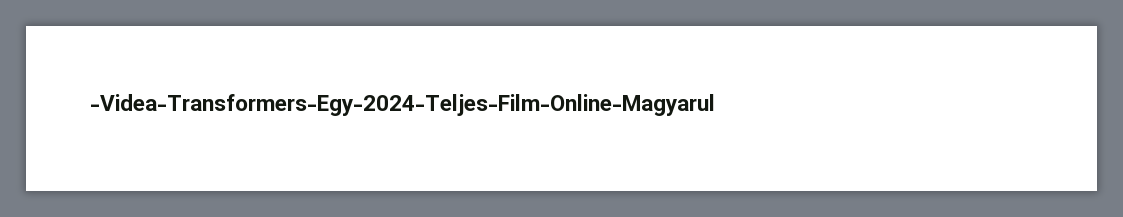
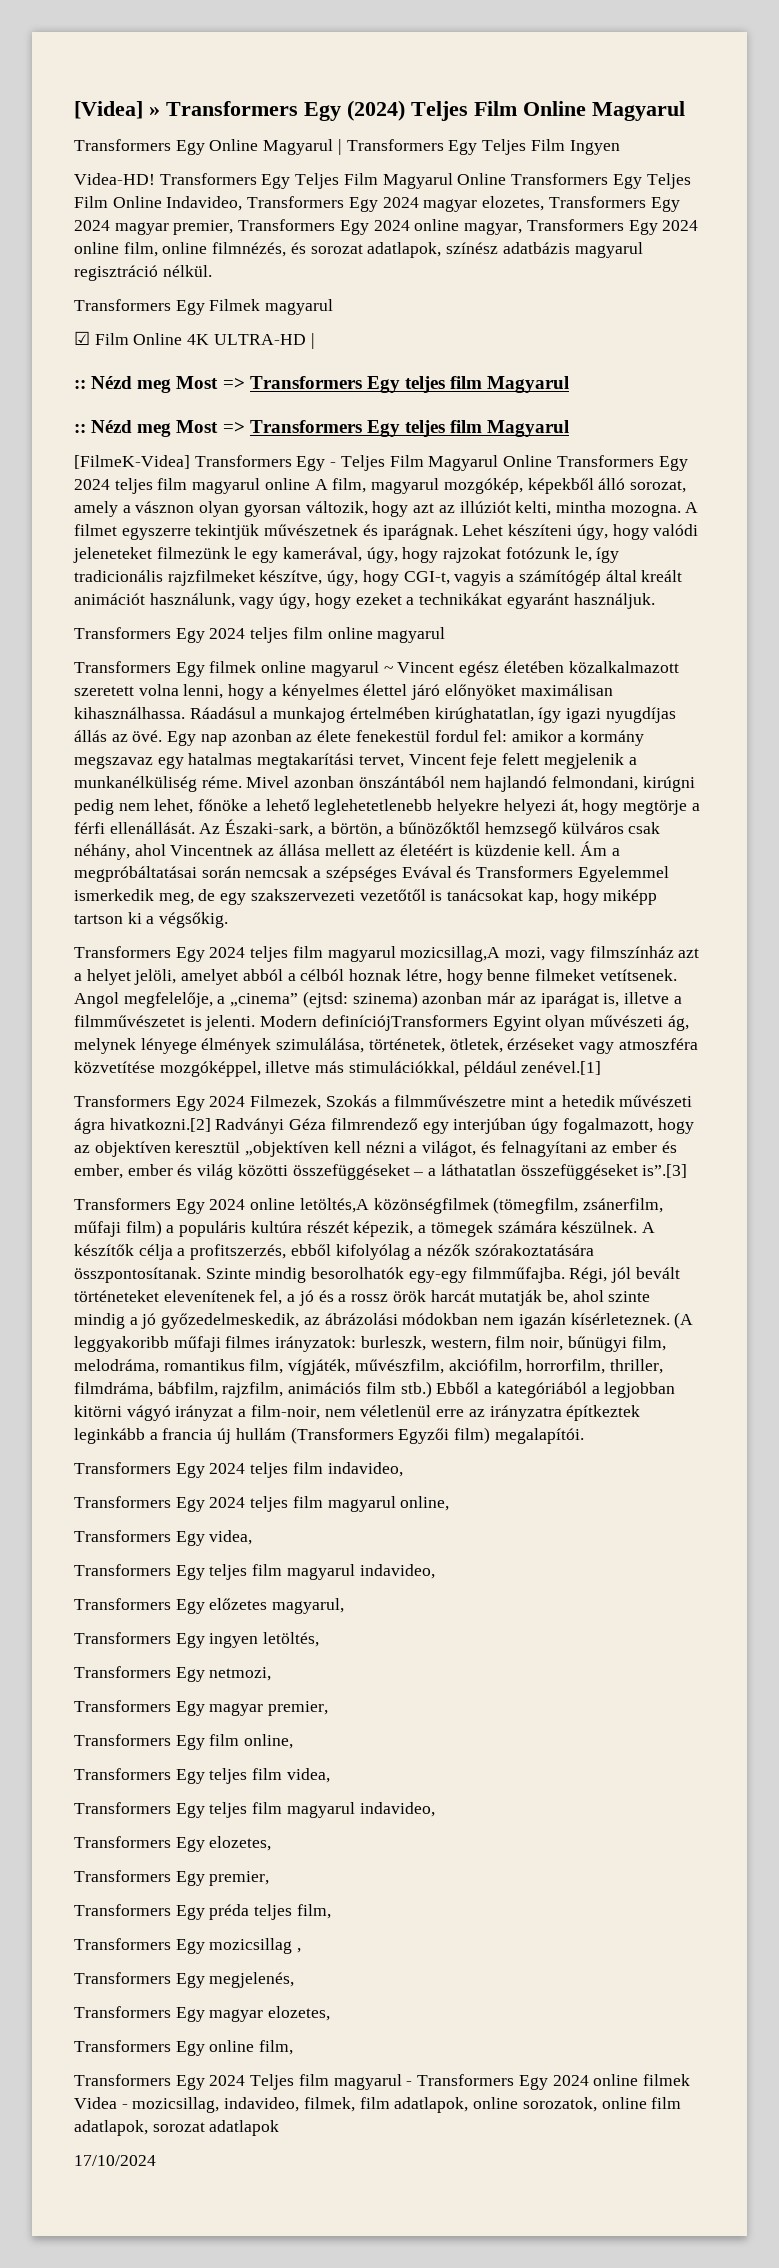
- -Videa-Transformers-Egy-2024-Teljes-Film-Online-Magyarul
+ [Videa] » Transformers Egy (2024) Teljes Film Online Magyarul
+ Transformers Egy Online Magyarul | Transformers Egy Teljes Film Ingyen
+ Videa-HD! Transformers Egy Teljes Film Magyarul Online Transformers Egy Teljes Film Online Indavideo, Transformers Egy 2024 magyar elozetes, Transformers Egy 2024 magyar premier, Transformers Egy 2024 online magyar, Transformers Egy 2024 online film, online filmnézés, és sorozat adatlapok, színész adatbázis magyarul regisztráció nélkül.
+ Transformers Egy Filmek magyarul
+ ☑ Film Online 4K ULTRA-HD |
+ :: Nézd meg Most => Transformers Egy teljes film Magyarul
+ :: Nézd meg Most => Transformers Egy teljes film Magyarul
+ [FilmeK-Videa] Transformers Egy - Teljes Film Magyarul Online Transformers Egy 2024 teljes film magyarul online A film, magyarul mozgókép, képekből álló sorozat, amely a vásznon olyan gyorsan változik, hogy azt az illúziót kelti, mintha mozogna. A filmet egyszerre tekintjük művészetnek és iparágnak. Lehet készíteni úgy, hogy valódi jeleneteket filmezünk le egy kamerával, úgy, hogy rajzokat fotózunk le, így tradicionális rajzfilmeket készítve, úgy, hogy CGI-t, vagyis a számítógép által kreált animációt használunk, vagy úgy, hogy ezeket a technikákat egyaránt használjuk.
+ Transformers Egy 2024 teljes film online magyarul
+ Transformers Egy filmek online magyarul ~ Vincent egész életében közalkalmazott szeretett volna lenni, hogy a kényelmes élettel járó előnyöket maximálisan kihasználhassa. Ráadásul a munkajog értelmében kirúghatatlan, így igazi nyugdíjas állás az övé. Egy nap azonban az élete fenekestül fordul fel: amikor a kormány megszavaz egy hatalmas megtakarítási tervet, Vincent feje felett megjelenik a munkanélküliség réme. Mivel azonban önszántából nem hajlandó felmondani, kirúgni pedig nem lehet, főnöke a lehető leglehetetlenebb helyekre helyezi át, hogy megtörje a férfi ellenállását. Az Északi-sark, a börtön, a bűnözőktől hemzsegő külváros csak néhány, ahol Vincentnek az állása mellett az életéért is küzdenie kell. Ám a megpróbáltatásai során nemcsak a szépséges Evával és Transformers Egyelemmel ismerkedik meg, de egy szakszervezeti vezetőtől is tanácsokat kap, hogy miképp tartson ki a végsőkig.
+ Transformers Egy 2024 teljes film magyarul mozicsillag,A mozi, vagy filmszínház azt a helyet jelöli, amelyet abból a célból hoznak létre, hogy benne filmeket vetítsenek. Angol megfelelője, a „cinema” (ejtsd: szinema) azonban már az iparágat is, illetve a filmművészetet is jelenti. Modern definíciójTransformers Egyint olyan művészeti ág, melynek lényege élmények szimulálása, történetek, ötletek, érzéseket vagy atmoszféra közvetítése mozgóképpel, illetve más stimulációkkal, például zenével.[1]
+ Transformers Egy 2024 Filmezek, Szokás a filmművészetre mint a hetedik művészeti ágra hivatkozni.[2] Radványi Géza filmrendező egy interjúban úgy fogalmazott, hogy az objektíven keresztül „objektíven kell nézni a világot, és felnagyítani az ember és ember, ember és világ közötti összefüggéseket – a láthatatlan összefüggéseket is”.[3]
+ Transformers Egy 2024 online letöltés,A közönségfilmek (tömegfilm, zsánerfilm, műfaji film) a populáris kultúra részét képezik, a tömegek számára készülnek. A készítők célja a profitszerzés, ebből kifolyólag a nézők szórakoztatására összpontosítanak. Szinte mindig besorolhatók egy-egy filmműfajba. Régi, jól bevált történeteket elevenítenek fel, a jó és a rossz örök harcát mutatják be, ahol szinte mindig a jó győzedelmeskedik, az ábrázolási módokban nem igazán kísérleteznek. (A leggyakoribb műfaji filmes irányzatok: burleszk, western, film noir, bűnügyi film, melodráma, romantikus film, vígjáték, művészfilm, akciófilm, horrorfilm, thriller, filmdráma, bábfilm, rajzfilm, animációs film stb.) Ebből a kategóriából a legjobban kitörni vágyó irányzat a film-noir, nem véletlenül erre az irányzatra építkeztek leginkább a francia új hullám (Transformers Egyzői film) megalapítói.
+ Transformers Egy 2024 teljes film indavideo,
+ Transformers Egy 2024 teljes film magyarul online,
+ Transformers Egy videa,
+ Transformers Egy teljes film magyarul indavideo,
+ Transformers Egy előzetes magyarul,
+ Transformers Egy ingyen letöltés,
+ Transformers Egy netmozi,
+ Transformers Egy magyar premier,
+ Transformers Egy film online,
+ Transformers Egy teljes film videa,
+ Transformers Egy teljes film magyarul indavideo,
+ Transformers Egy elozetes,
+ Transformers Egy premier,
+ Transformers Egy préda teljes film,
+ Transformers Egy mozicsillag ,
+ Transformers Egy megjelenés,
+ Transformers Egy magyar elozetes,
+ Transformers Egy online film,
+ Transformers Egy 2024 Teljes film magyarul - Transformers Egy 2024 online filmek Videa - mozicsillag, indavideo, filmek, film adatlapok, online sorozatok, online film adatlapok, sorozat adatlapok
+ 17/10/2024

